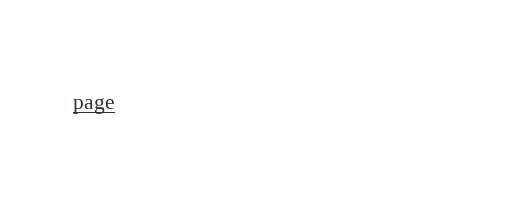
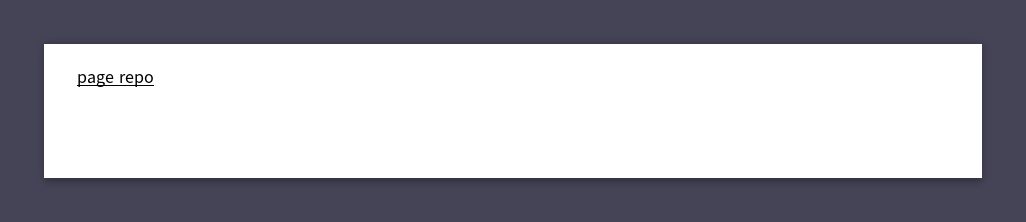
- page
+ page repo

